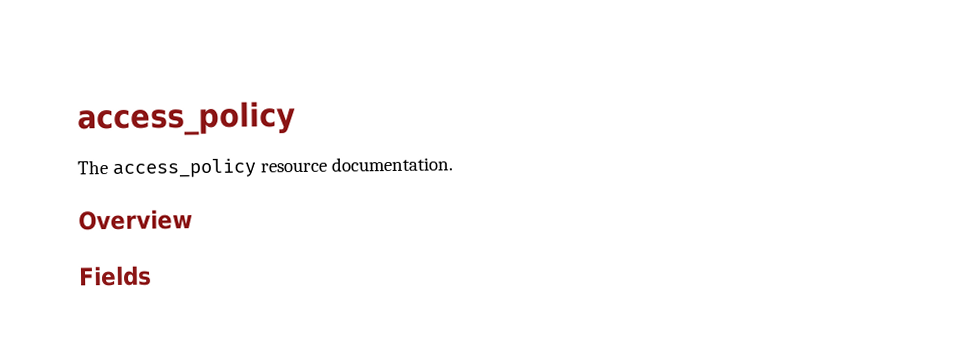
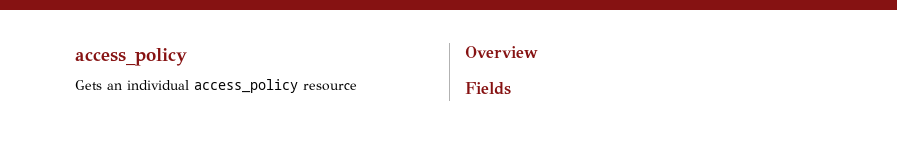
- The access_policy resource documentation.
+ Gets an individual access_policy resource

